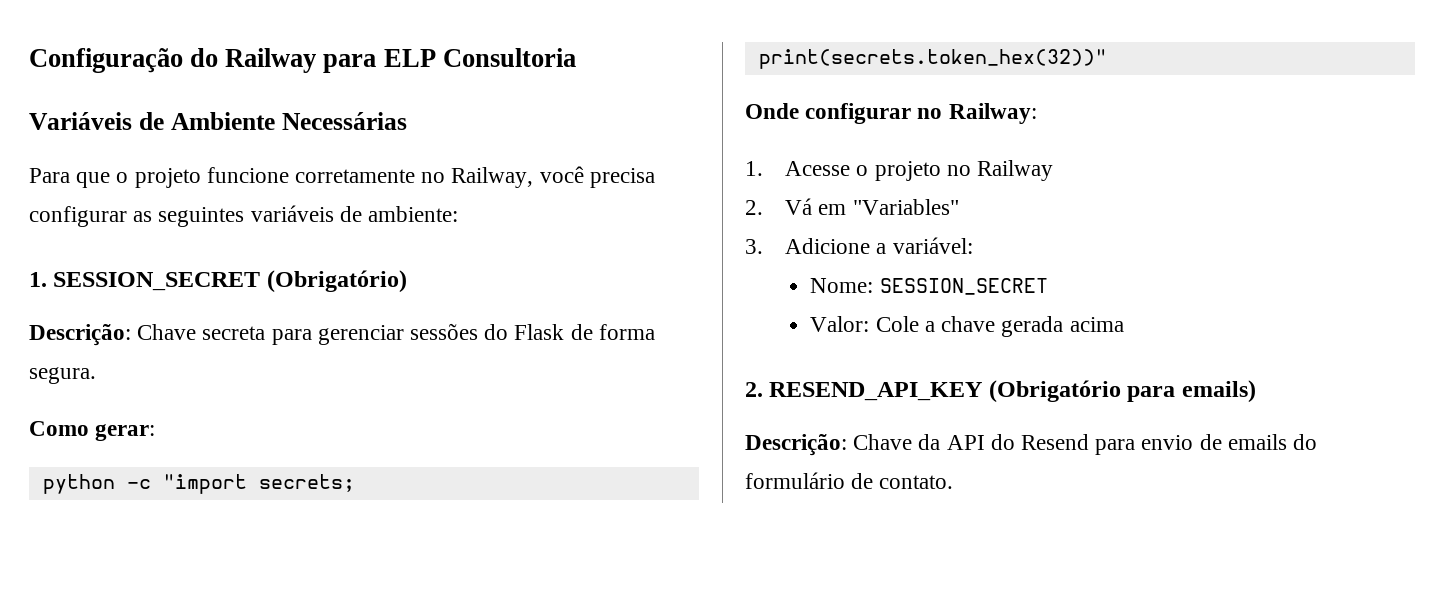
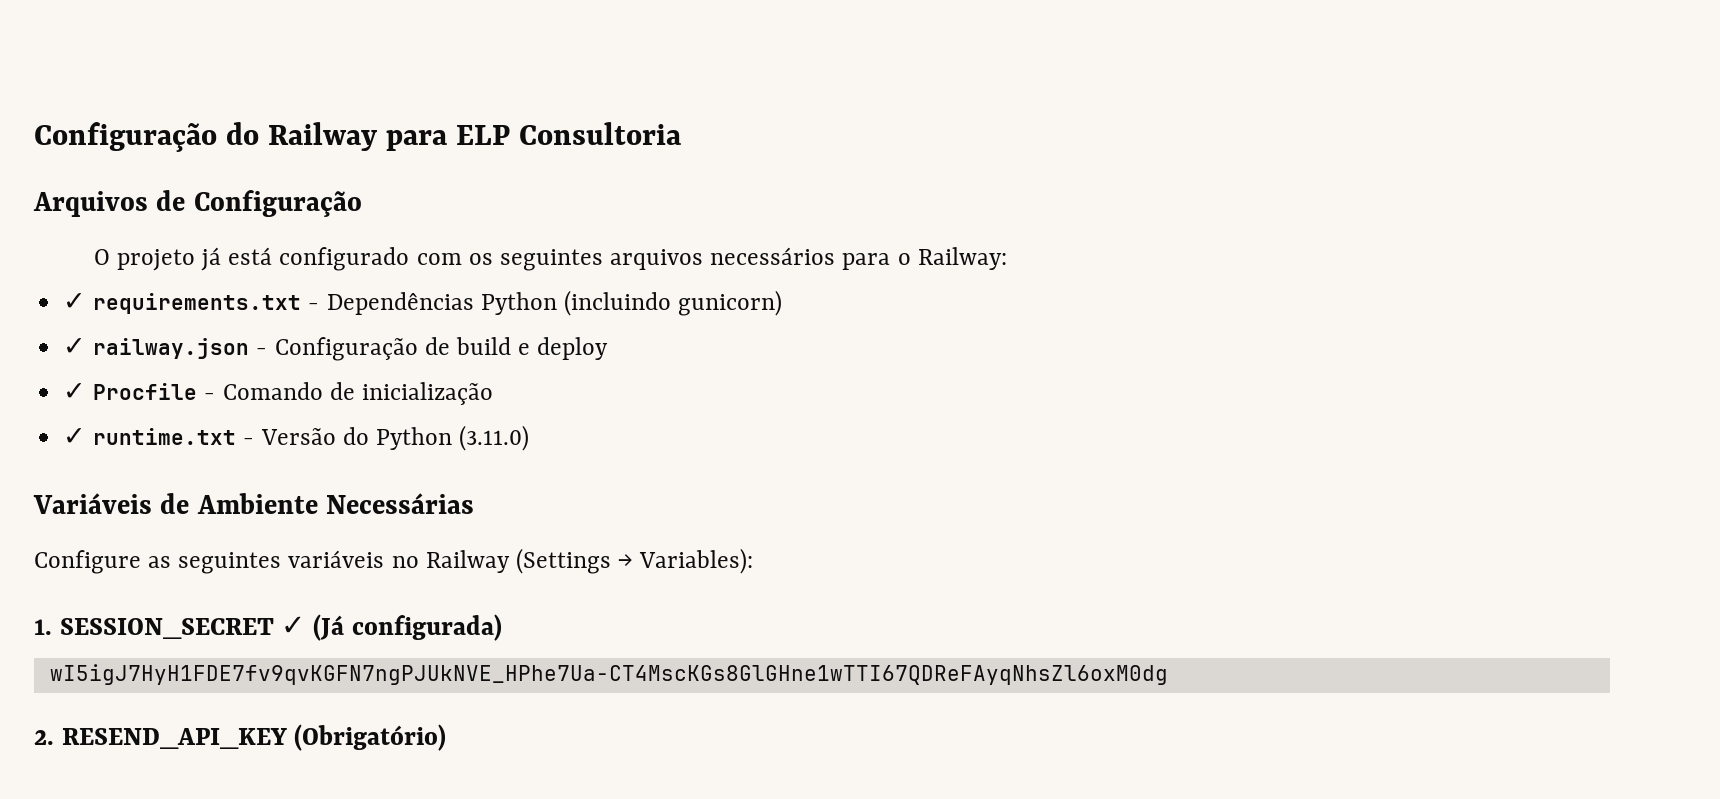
+ Arquivos de Configuração
+ O projeto já está configurado com os seguintes arquivos necessários para o Railway:
+ ✓ requirements.txt - Dependências Python (incluindo gunicorn)
+ ✓ railway.json - Configuração de build e deploy
+ ✓ Procfile - Comando de inicialização
+ ✓ runtime.txt - Versão do Python (3.11.0)
  Variáveis de Ambiente Necessárias
- Para que o projeto funcione corretamente no Railway, você precisa configurar as seguintes variáveis de ambiente:
- 1. SESSION_SECRET (Obrigatório)
- Descrição: Chave secreta para gerenciar sessões do Flask de forma segura.
- Como gerar:
- python -c "import secrets; print(secrets.token_hex(32))"
- Onde configurar no Railway:
- 1. Acesse o projeto no Railway
- 2. Vá em "Variables"
- 3. Adicione a variável:
- Nome: SESSION_SECRET
- Valor: Cole a chave gerada acima
- 2. RESEND_API_KEY (Obrigatório para emails)
- Descrição: Chave da API do Resend para envio de emails do formulário de contato.
+ Configure as seguintes variáveis no Railway (Settings → Variables):
+ 1. SESSION_SECRET ✓ (Já configurada)
+ wI5igJ7HyH1FDE7fv9qvKGFN7ngPJUkNVE_HPhe7Ua-CT4MscKGs8GlGHne1wTTI67QDReFAyqNhsZl6oxM0dg
+ 2. RESEND_API_KEY (Obrigatório)

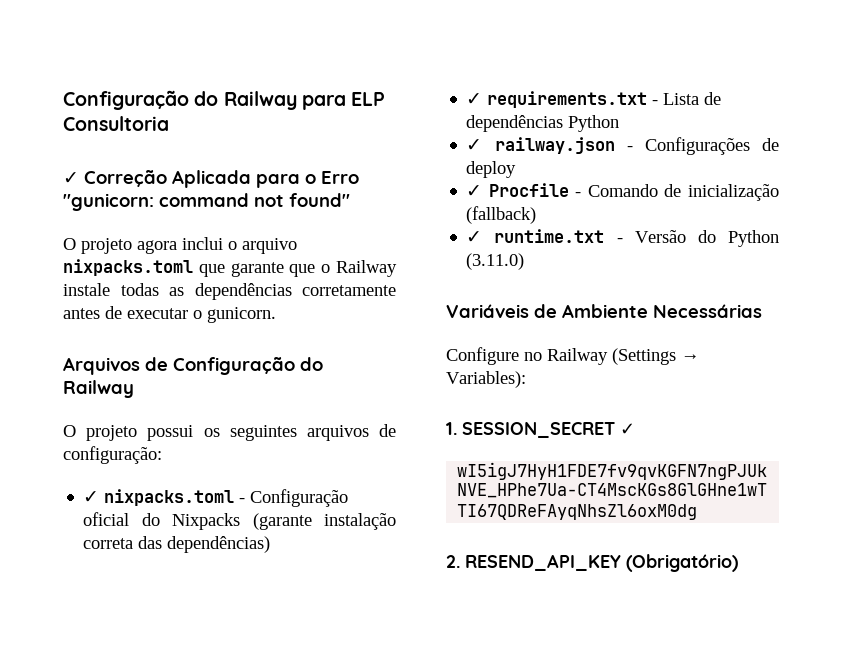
+ ✓ Correção Aplicada para o Erro "gunicorn: command not found"
+ O projeto agora inclui o arquivo nixpacks.toml que garante que o Railway instale todas as dependências corretamente antes de executar o gunicorn.
- Arquivos de Configuração
- O projeto já está configurado com os seguintes arquivos necessários para o Railway:
+ Arquivos de Configuração do Railway
+ O projeto possui os seguintes arquivos de configuração:
+ ✓ nixpacks.toml - Configuração oficial do Nixpacks (garante instalação correta das dependências)
- ✓ requirements.txt - Dependências Python (incluindo gunicorn)
+ ✓ requirements.txt - Lista de dependências Python
- ✓ railway.json - Configuração de build e deploy
+ ✓ railway.json - Configurações de deploy
- ✓ Procfile - Comando de inicialização
+ ✓ Procfile - Comando de inicialização (fallback)
- Configure as seguintes variáveis no Railway (Settings → Variables):
+ Configure no Railway (Settings → Variables):
- 1. SESSION_SECRET ✓ (Já configurada)
+ 1. SESSION_SECRET ✓

